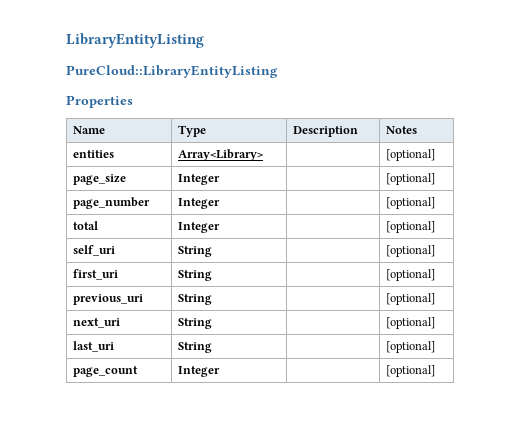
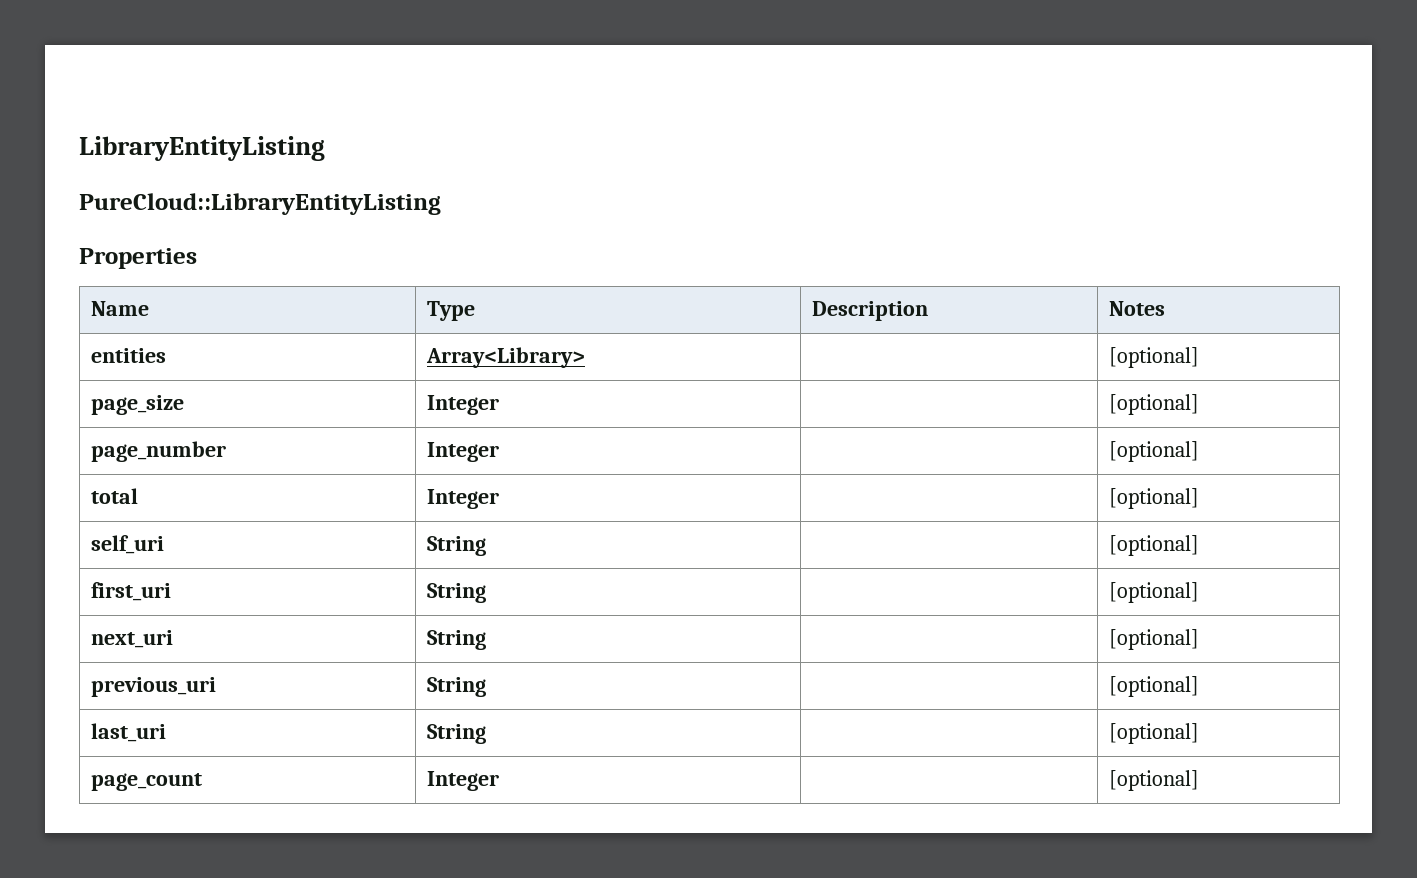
+ next_uri | String | | [optional]
  previous_uri | String | | [optional]
- next_uri | String | | [optional]

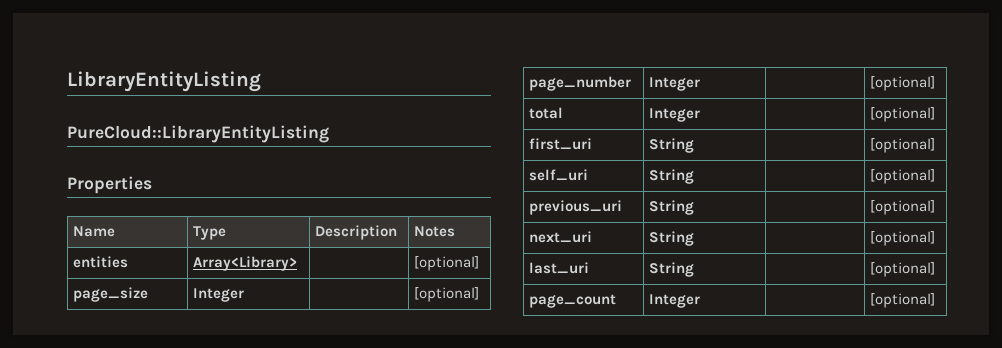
+ first_uri | String | | [optional]
- first_uri | String | | [optional]
+ previous_uri | String | | [optional]
- previous_uri | String | | [optional]

